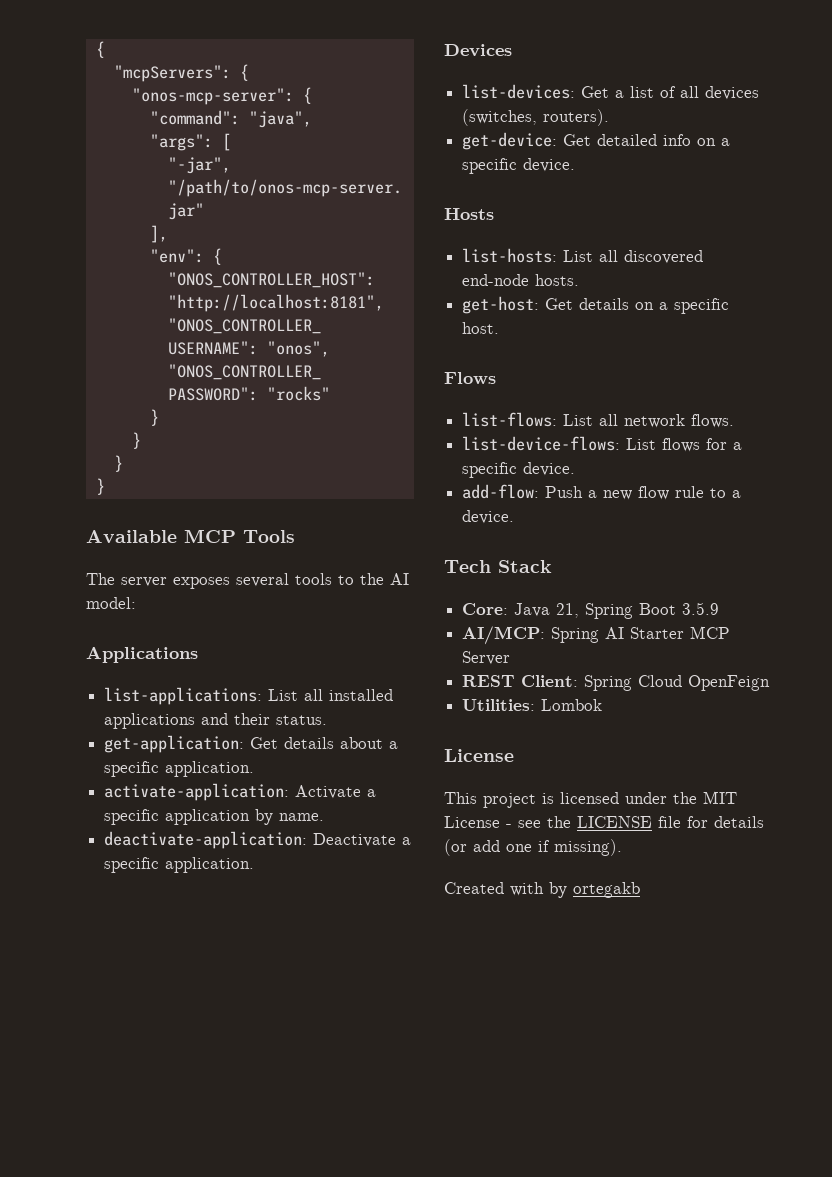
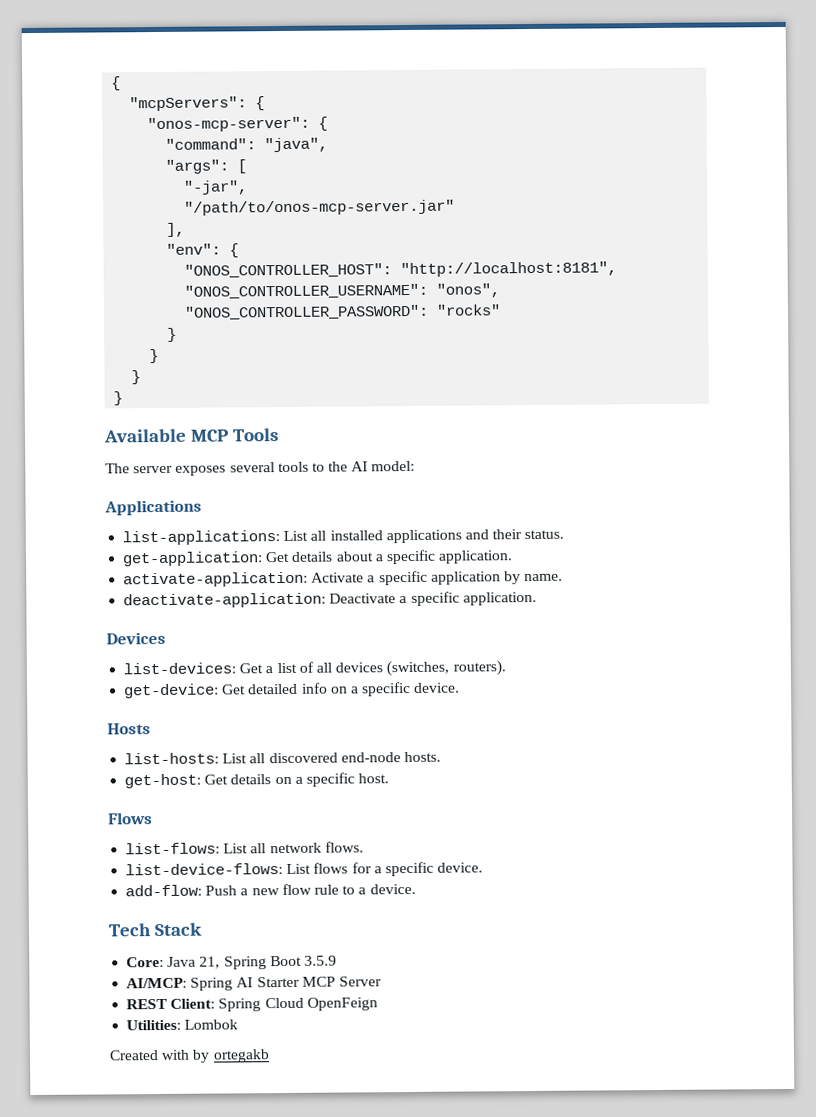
  Utilities: Lombok
- License
- This project is licensed under the MIT License - see the LICENSE file for details (or add one if missing).

